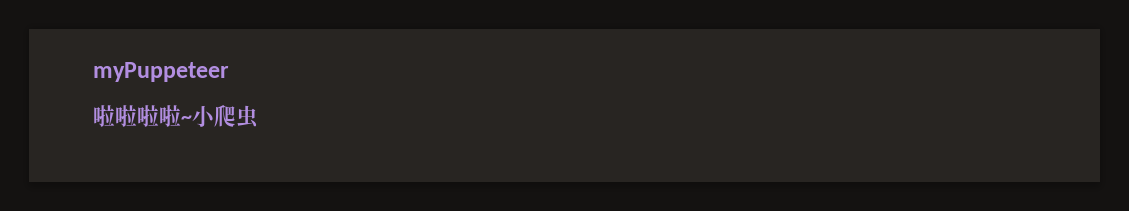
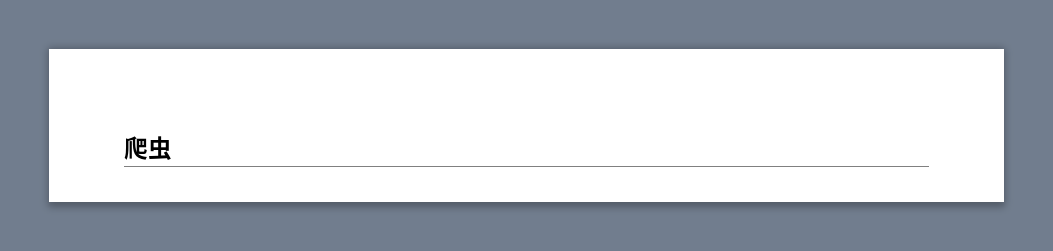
- myPuppeteer
- 啦啦啦啦~小爬虫
+ 爬虫

